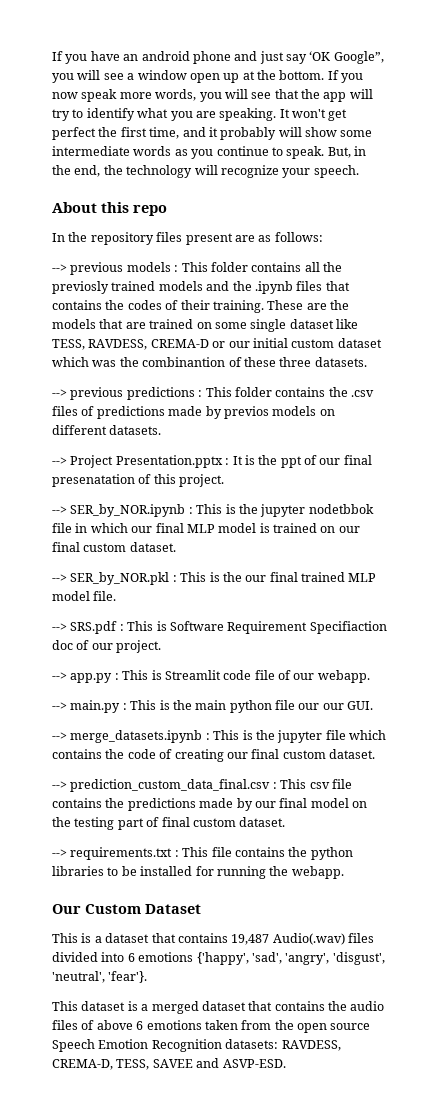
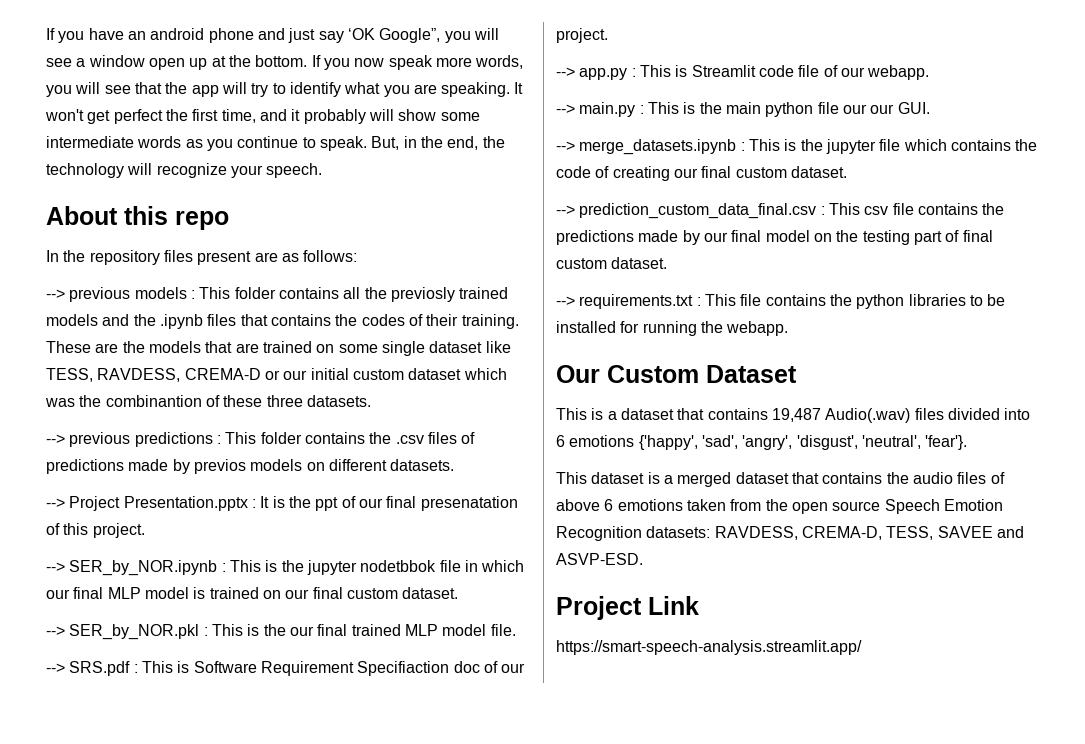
+ Project Link
+ https://smart-speech-analysis.streamlit.app/

